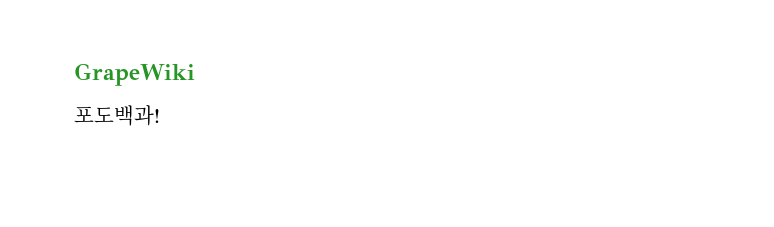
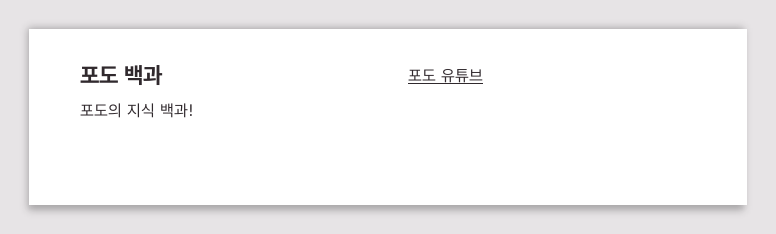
- GrapeWiki
- 포도백과!
+ 포도 백과
+ 포도의 지식 백과!
+ 포도 유튜브

